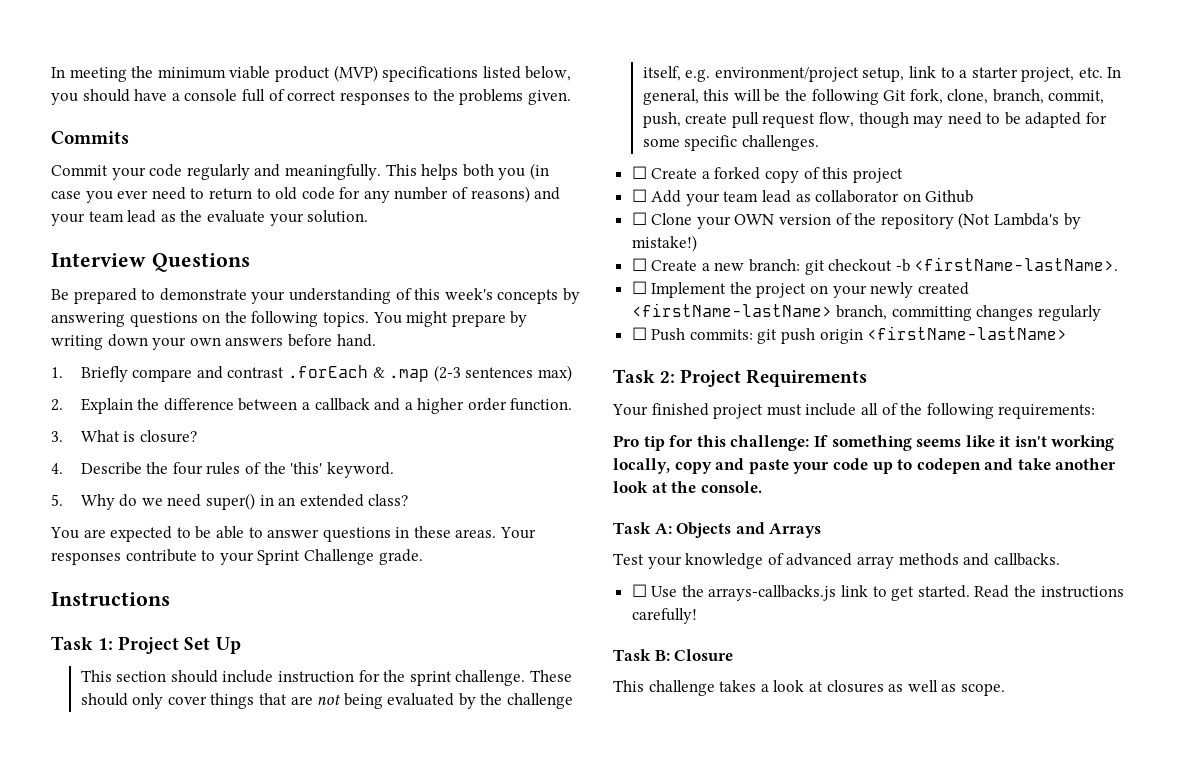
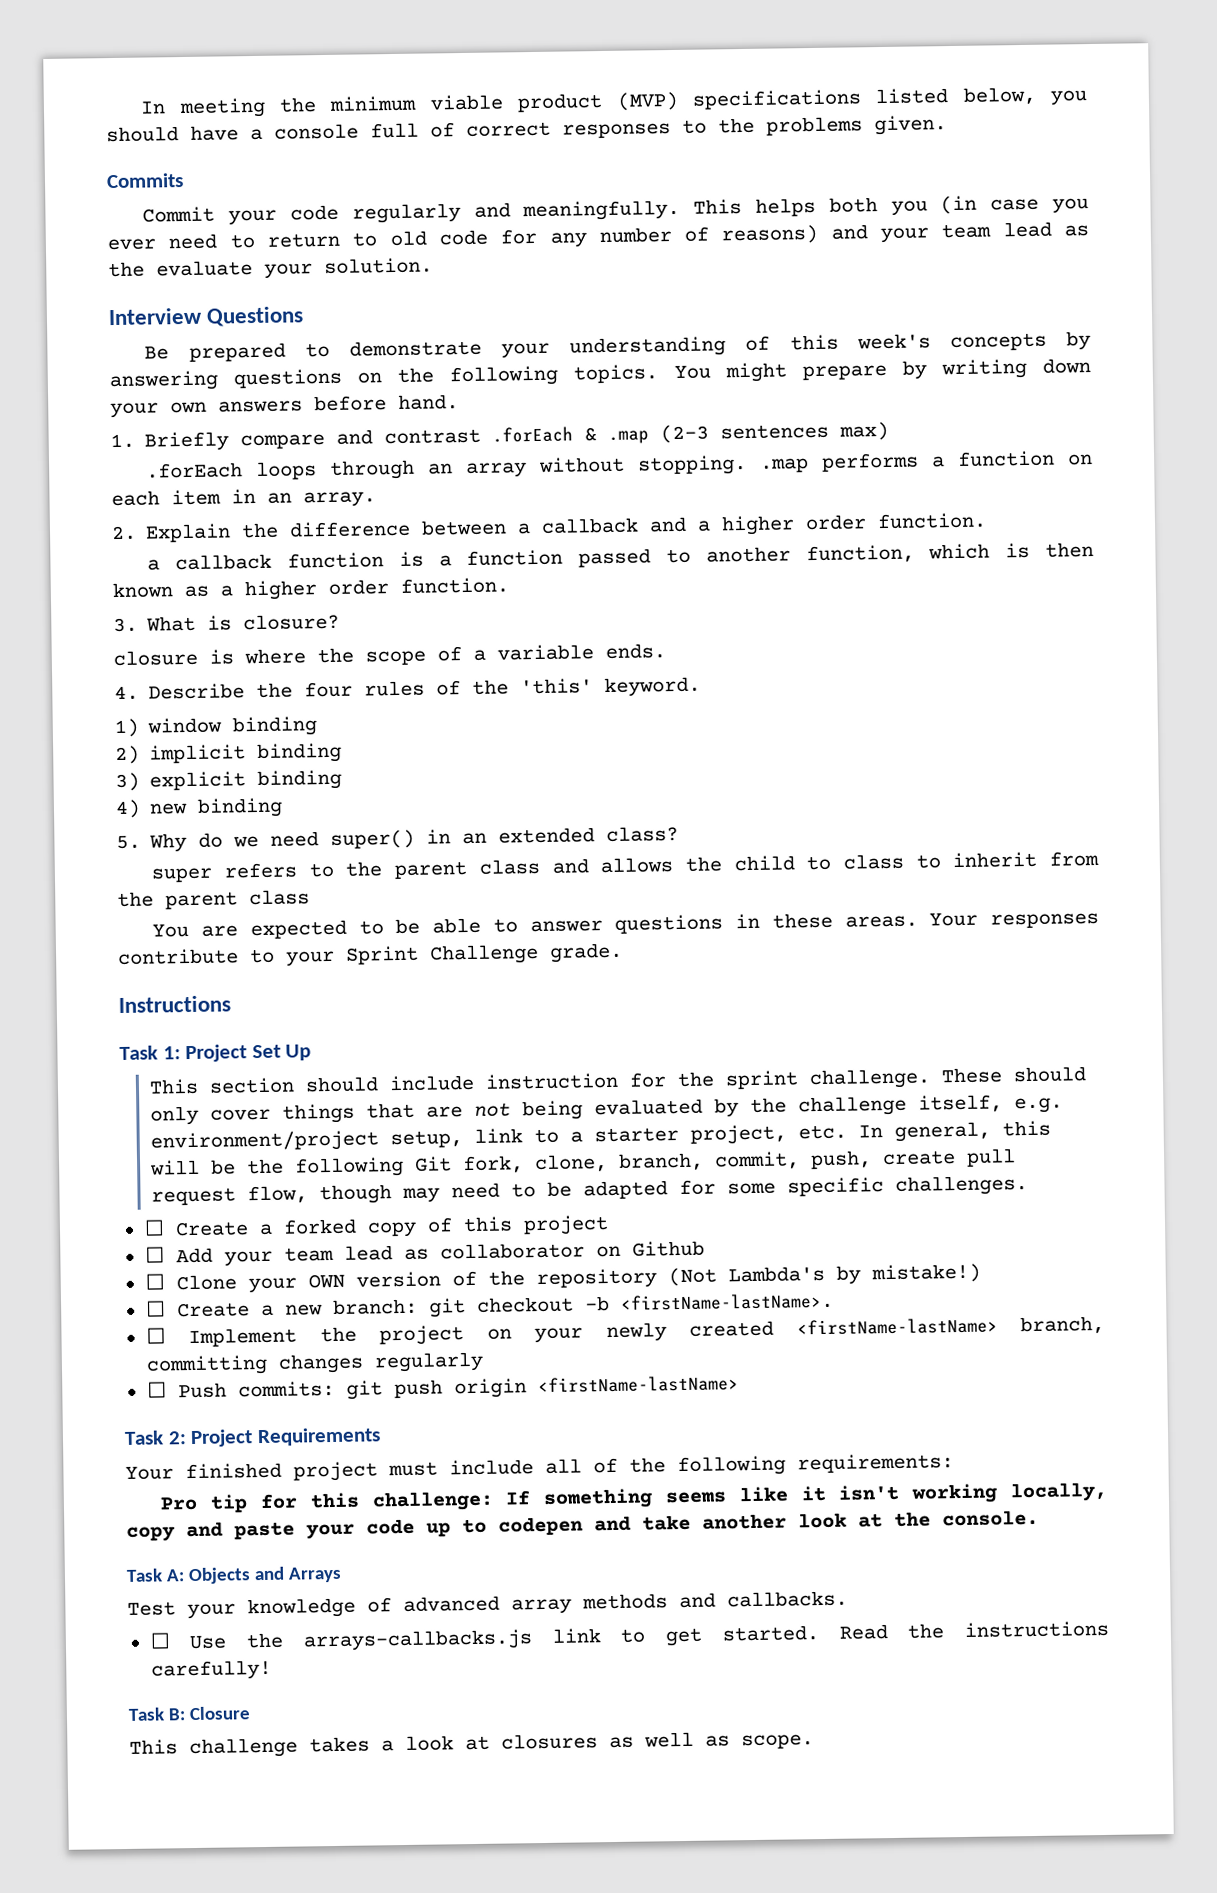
+ .forEach loops through an array without stopping. .map performs a function on each item in an array.
+ a callback function is a function passed to another function, which is then known as a higher order function.
  3. What is closure?
+ closure is where the scope of a variable ends.
+ 1) window binding
+ 2) implicit binding
+ 3) explicit binding
+ 4) new binding
+ super refers to the parent class and allows the child to class to inherit from the parent class

